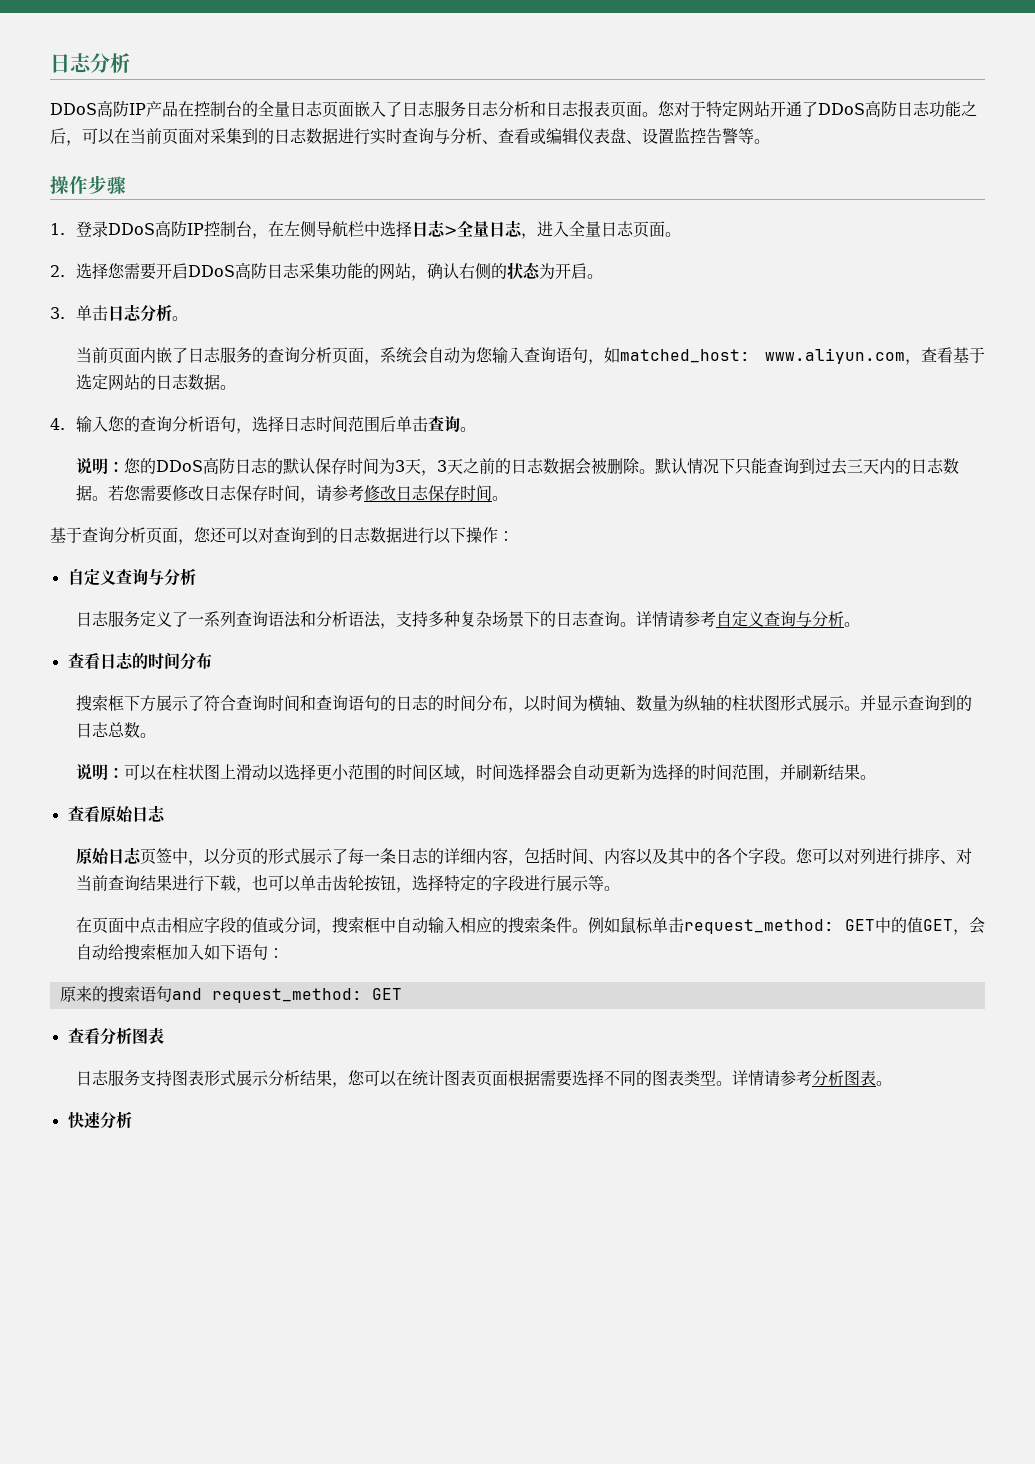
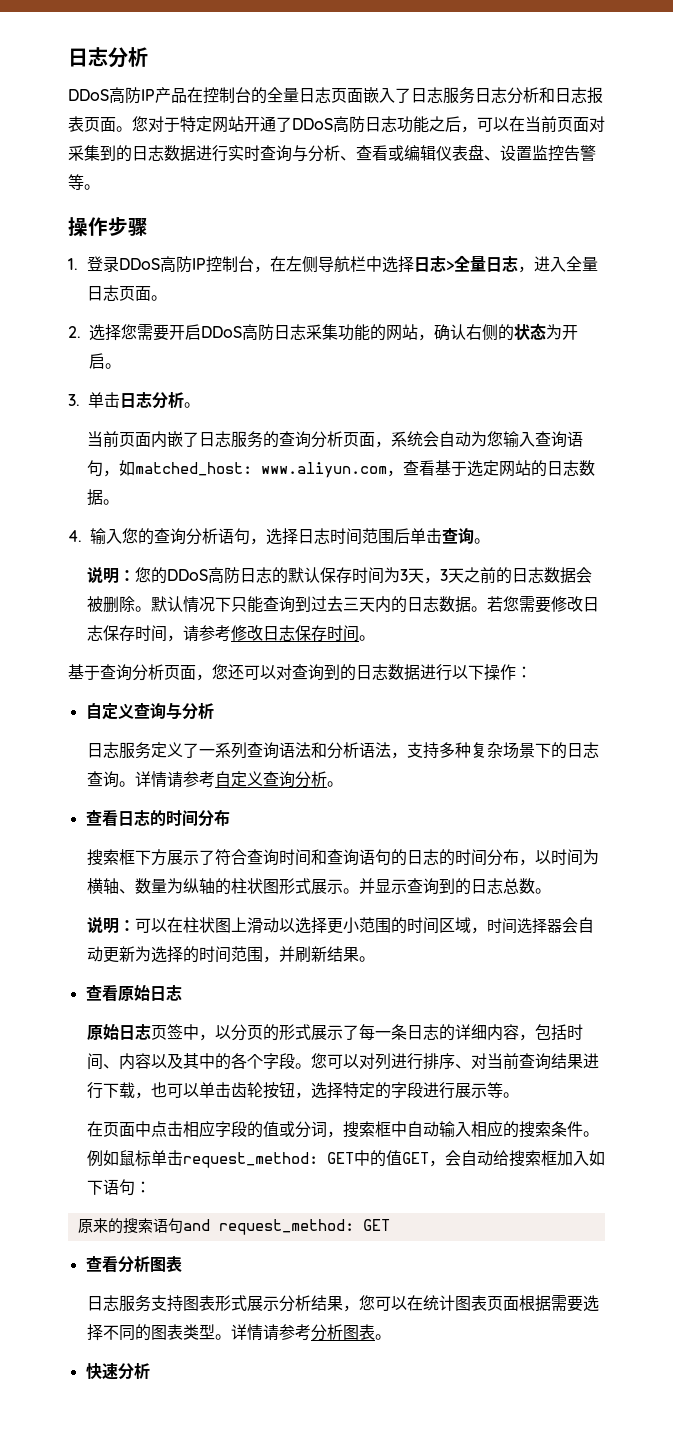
- 详情请参考自定义查询与分析。
+ 详情请参考自定义查询分析。

